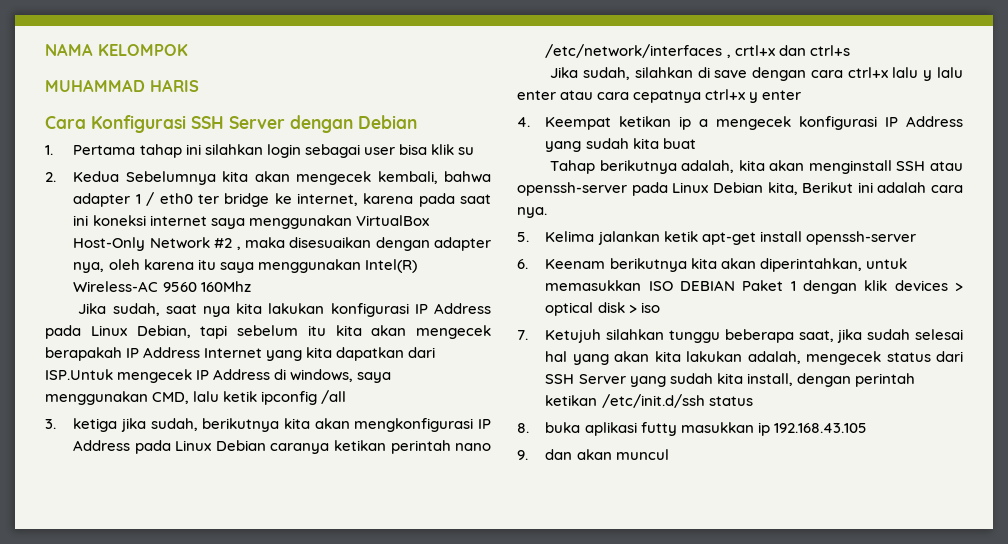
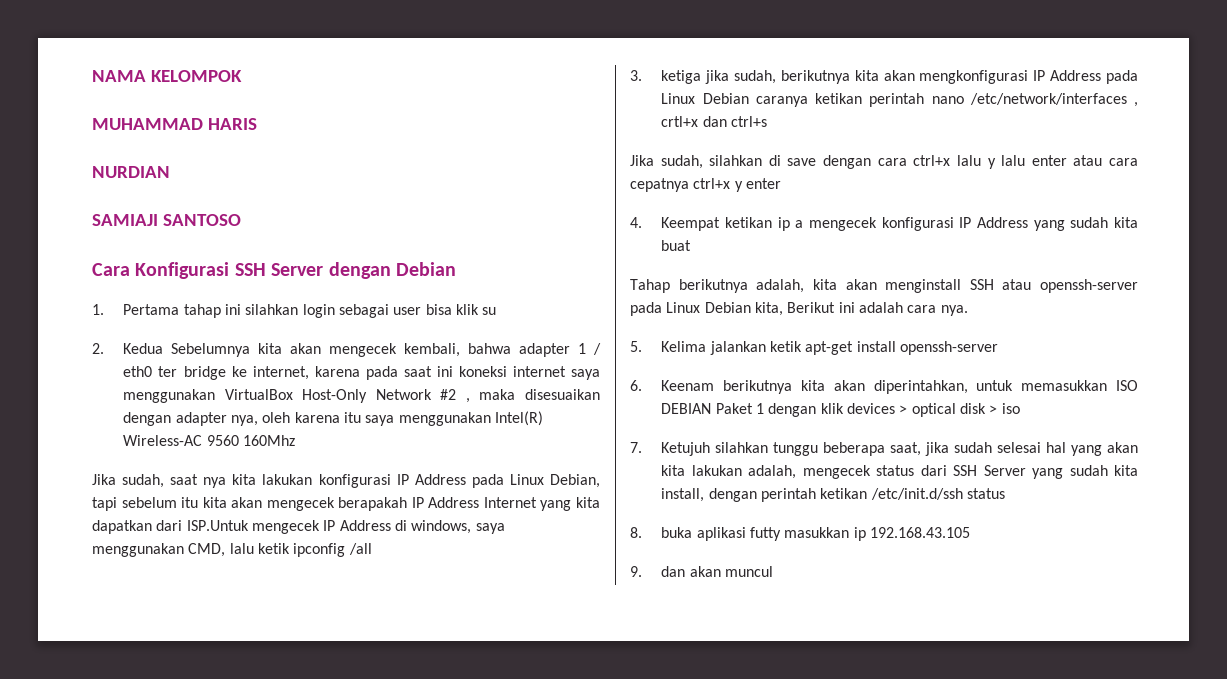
+ NURDIAN
+ SAMIAJI SANTOSO

